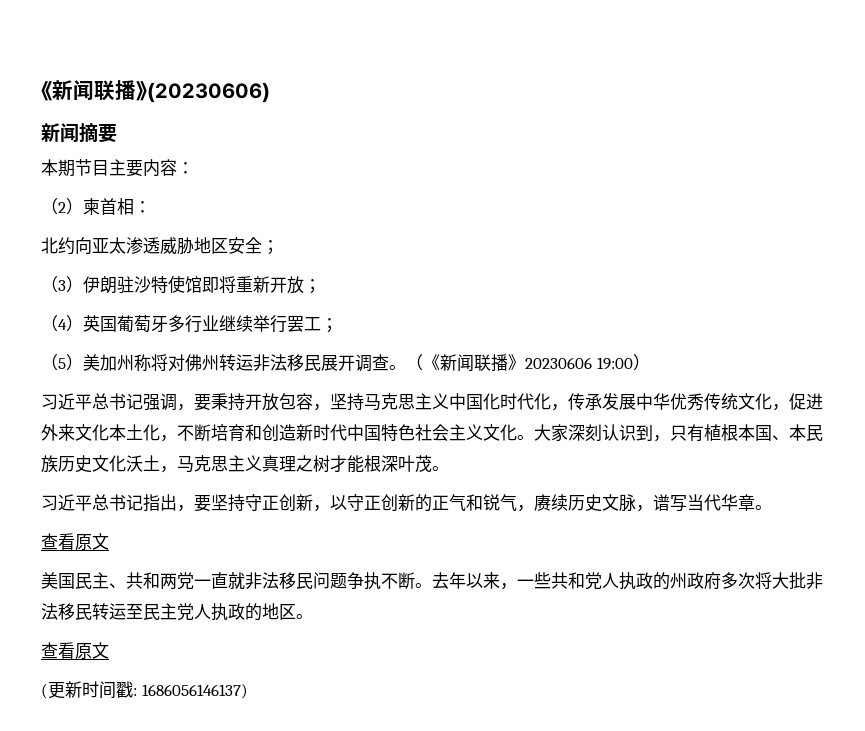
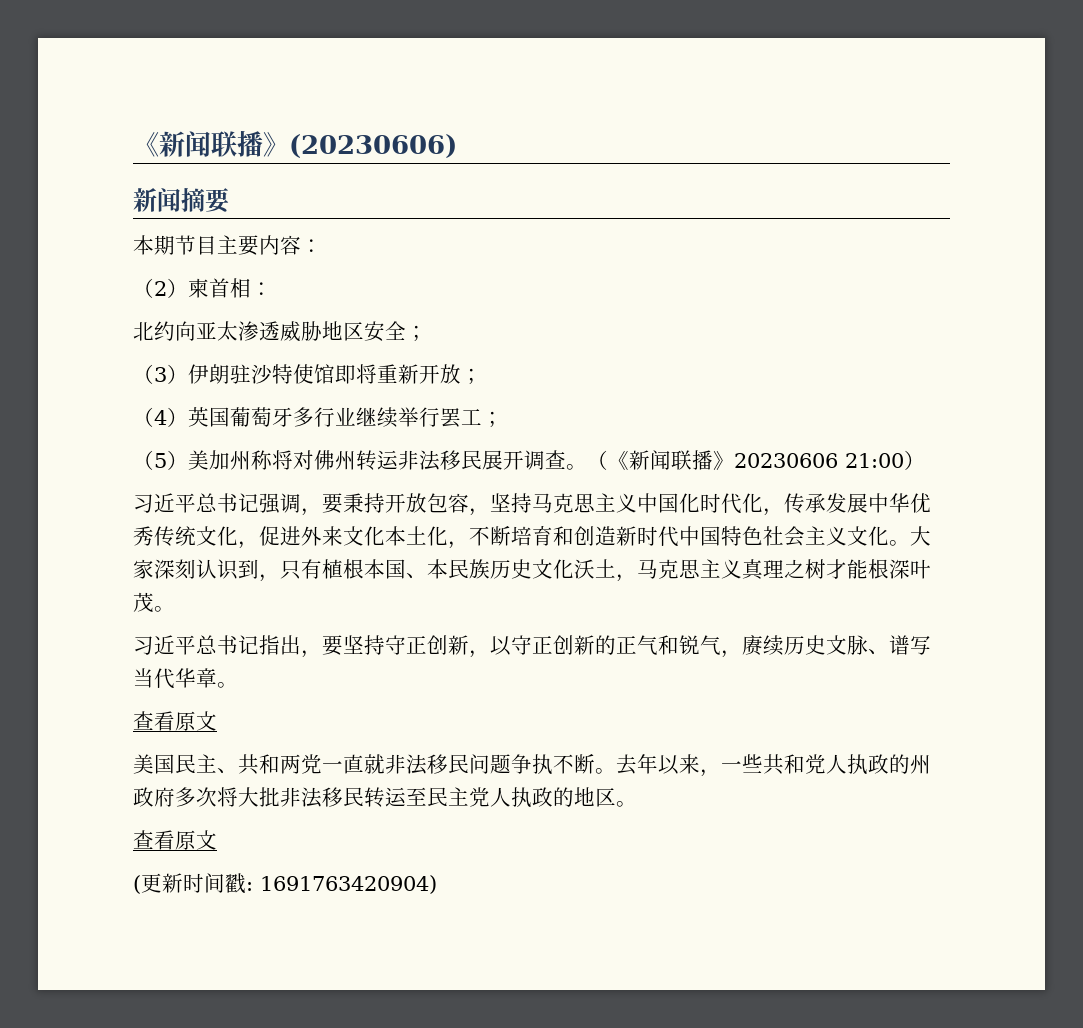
- （《新闻联播》20230606 19:00）
+ （《新闻联播》20230606 21:00）
- 习近平总书记指出，要坚持守正创新，以守正创新的正气和锐气，赓续历史文脉，谱写当代华章。
+ 习近平总书记指出，要坚持守正创新，以守正创新的正气和锐气，赓续历史文脉、谱写当代华章。
- (更新时间戳: 1686056146137)
+ (更新时间戳: 1691763420904)

